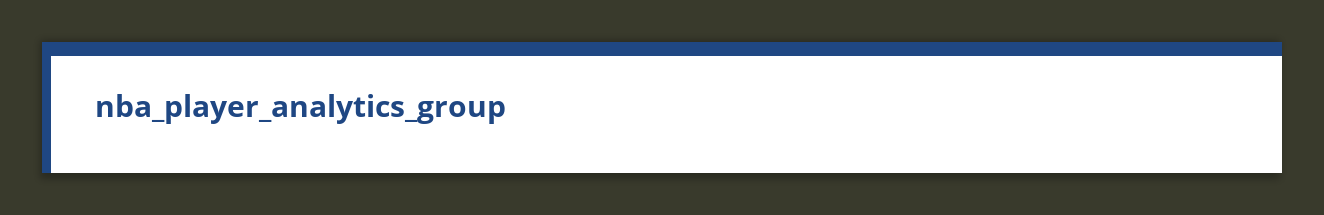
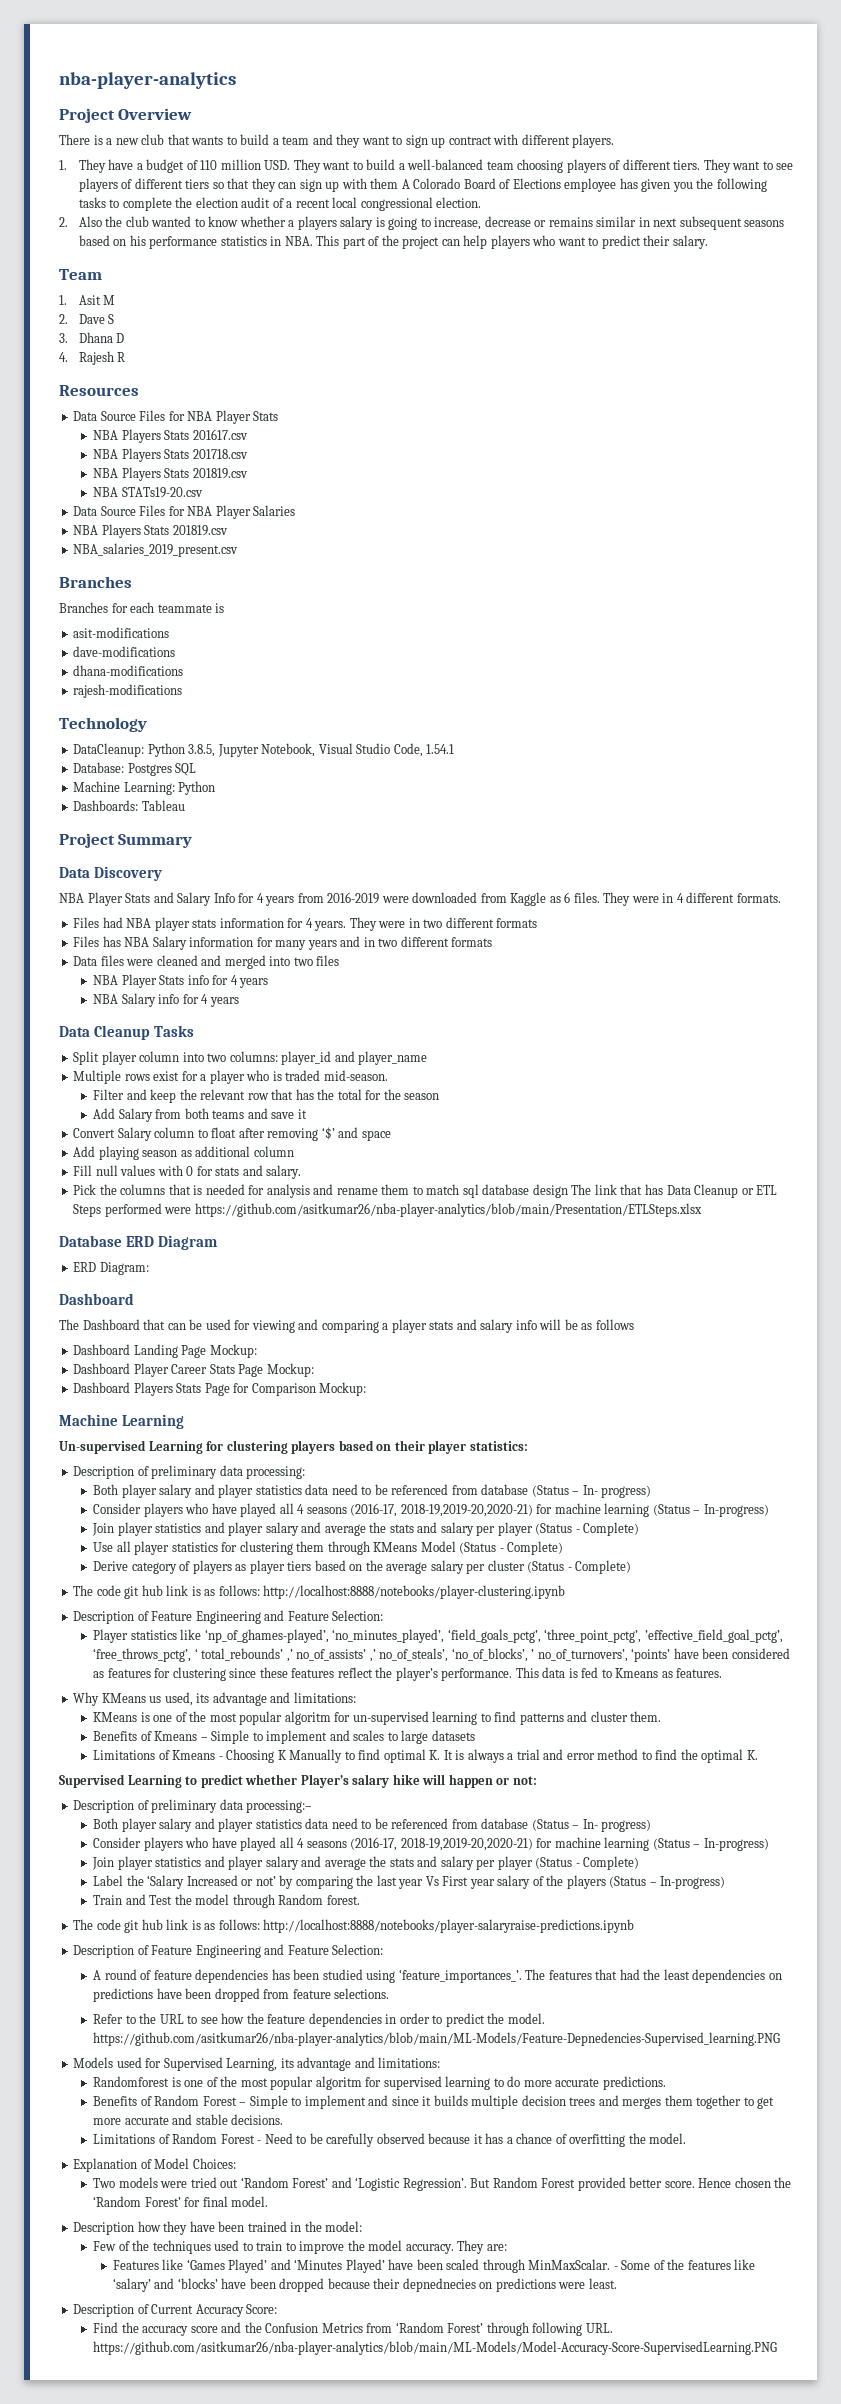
- nba_player_analytics_group
+ nba-player-analytics
+ Project Overview
+ There is a new club that wants to build a team and they want to sign up contract with different players.
+ 1. They have a budget of 110 million USD. They want to build a well-balanced team choosing players of different tiers. They want to see players of different tiers so that they can sign up with them A Colorado Board of Elections employee has given you the following tasks to complete the election audit of a recent local congressional election.
+ 2. Also the club wanted to know whether a players salary is going to increase, decrease or remains similar in next subsequent seasons based on his performance statistics in NBA. This part of the project can help players who want to predict their salary.
+ Team
+ 1. Asit M
+ 2. Dave S
+ 3. Dhana D
+ 4. Rajesh R
+ Resources
+ Data Source Files for NBA Player Stats
+ NBA Players Stats 201617.csv
+ NBA Players Stats 201718.csv
+ NBA Players Stats 201819.csv
+ NBA STATs19-20.csv
+ Data Source Files for NBA Player Salaries
+ NBA Players Stats 201819.csv
+ NBA_salaries_2019_present.csv
+ Branches
+ Branches for each teammate is
+ asit-modifications
+ dave-modifications
+ dhana-modifications
+ rajesh-modifications
+ Technology
+ DataCleanup: Python 3.8.5, Jupyter Notebook, Visual Studio Code, 1.54.1
+ Database: Postgres SQL
+ Machine Learning: Python
+ Dashboards: Tableau
+ Project Summary
+ Data Discovery
+ NBA Player Stats and Salary Info for 4 years from 2016-2019 were downloaded from Kaggle as 6 files. They were in 4 different formats.
+ Files had NBA player stats information for 4 years. They were in two different formats
+ Files has NBA Salary information for many years and in two different formats
+ Data files were cleaned and merged into two files
+ NBA Player Stats info for 4 years
+ NBA Salary info for 4 years
+ Data Cleanup Tasks
+ Split player column into two columns: player_id and player_name
+ Multiple rows exist for a player who is traded mid-season.
+ Filter and keep the relevant row that has the total for the season
+ Add Salary from both teams and save it
+ Convert Salary column to float after removing ‘$’ and space
+ Add playing season as additional column
+ Fill null values with 0 for stats and salary.
+ Pick the columns that is needed for analysis and rename them to match sql database design The link that has Data Cleanup or ETL Steps performed were https://github.com/asitkumar26/nba-player-analytics/blob/main/Presentation/ETLSteps.xlsx
+ Database ERD Diagram
+ ERD Diagram:
+ Dashboard
+ The Dashboard that can be used for viewing and comparing a player stats and salary info will be as follows
+ Dashboard Landing Page Mockup:
+ Dashboard Player Career Stats Page Mockup:
+ Dashboard Players Stats Page for Comparison Mockup:
+ Machine Learning
+ Un-supervised Learning for clustering players based on their player statistics:
+ Description of preliminary data processing:
+ Both player salary and player statistics data need to be referenced from database (Status – In- progress)
+ Consider players who have played all 4 seasons (2016-17, 2018-19,2019-20,2020-21) for machine learning (Status – In-progress)
+ Join player statistics and player salary and average the stats and salary per player (Status - Complete)
+ Use all player statistics for clustering them through KMeans Model (Status - Complete)
+ Derive category of players as player tiers based on the average salary per cluster (Status - Complete)
+ The code git hub link is as follows: http://localhost:8888/notebooks/player-clustering.ipynb
+ Description of Feature Engineering and Feature Selection:
+ Player statistics like ‘np_of_ghames-played’, ‘no_minutes_played’, ‘field_goals_pctg’, ‘three_point_pctg’, ’effective_field_goal_pctg’, ‘free_throws_pctg’, ‘ total_rebounds’ ,’ no_of_assists’ ,’ no_of_steals’, ‘no_of_blocks’, ’ no_of_turnovers’, ‘points’ have been considered as features for clustering since these features reflect the player’s performance. This data is fed to Kmeans as features.
+ Why KMeans us used, its advantage and limitations:
+ KMeans is one of the most popular algoritm for un-supervised learning to find patterns and cluster them.
+ Benefits of Kmeans – Simple to implement and scales to large datasets
+ Limitations of Kmeans - Choosing K Manually to find optimal K. It is always a trial and error method to find the optimal K.
+ Supervised Learning to predict whether Player’s salary hike will happen or not:
+ Description of preliminary data processing:–
+ Both player salary and player statistics data need to be referenced from database (Status – In- progress)
+ Consider players who have played all 4 seasons (2016-17, 2018-19,2019-20,2020-21) for machine learning (Status – In-progress)
+ Join player statistics and player salary and average the stats and salary per player (Status - Complete)
+ Label the ‘Salary Increased or not’ by comparing the last year Vs First year salary of the players (Status – In-progress)
+ Train and Test the model through Random forest.
+ The code git hub link is as follows: http://localhost:8888/notebooks/player-salaryraise-predictions.ipynb
+ Description of Feature Engineering and Feature Selection:
+ A round of feature dependencies has been studied using ‘feature_importances_’. The features that had the least dependencies on predictions have been dropped from feature selections.
+ Refer to the URL to see how the feature dependencies in order to predict the model. https://github.com/asitkumar26/nba-player-analytics/blob/main/ML-Models/Feature-Depnedencies-Supervised_learning.PNG
+ Models used for Supervised Learning, its advantage and limitations:
+ Randomforest is one of the most popular algoritm for supervised learning to do more accurate predictions.
+ Benefits of Random Forest – Simple to implement and since it builds multiple decision trees and merges them together to get more accurate and stable decisions.
+ Limitations of Random Forest - Need to be carefully observed because it has a chance of overfitting the model.
+ Explanation of Model Choices:
+ Two models were tried out ‘Random Forest’ and ‘Logistic Regression’. But Random Forest provided better score. Hence chosen the ‘Random Forest’ for final model.
+ Description how they have been trained in the model:
+ Few of the techniques used to train to improve the model accuracy. They are:
+ Features like ‘Games Played’ and ‘Minutes Played’ have been scaled through MinMaxScalar. - Some of the features like ‘salary’ and ‘blocks’ have been dropped because their depnednecies on predictions were least.
+ Description of Current Accuracy Score:
+ Find the accuracy score and the Confusion Metrics from ‘Random Forest’ through following URL. https://github.com/asitkumar26/nba-player-analytics/blob/main/ML-Models/Model-Accuracy-Score-SupervisedLearning.PNG

